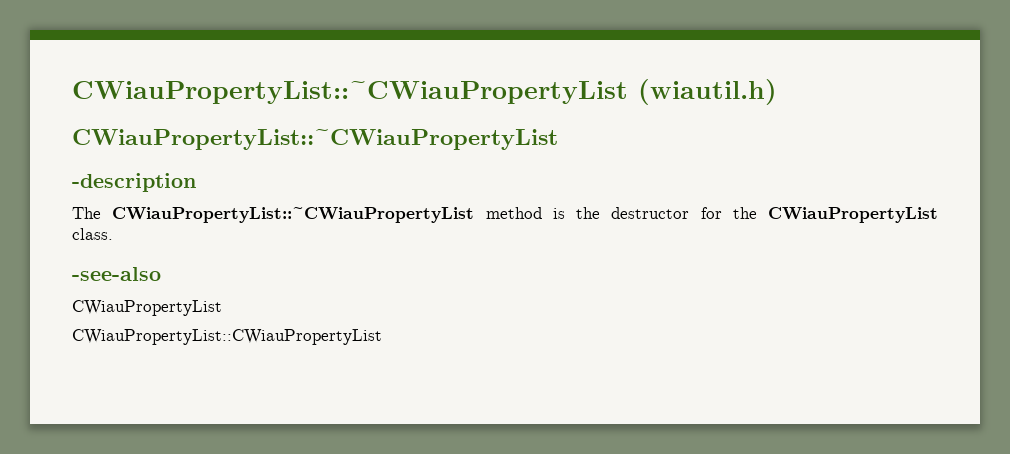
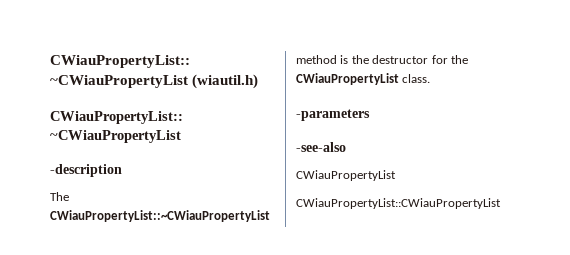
+ -parameters

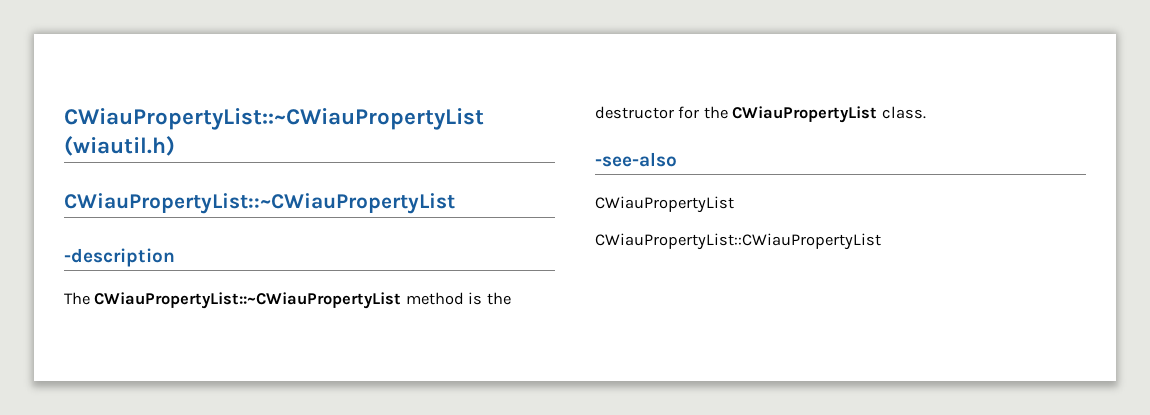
- -parameters

